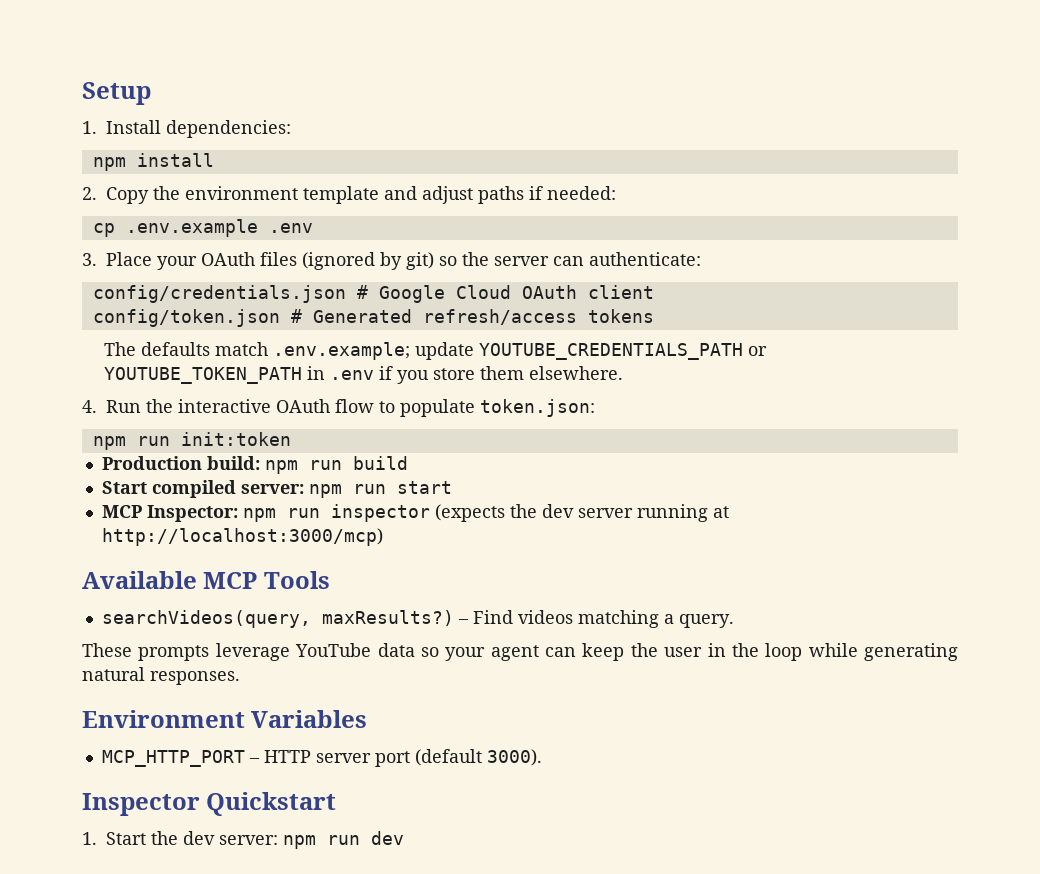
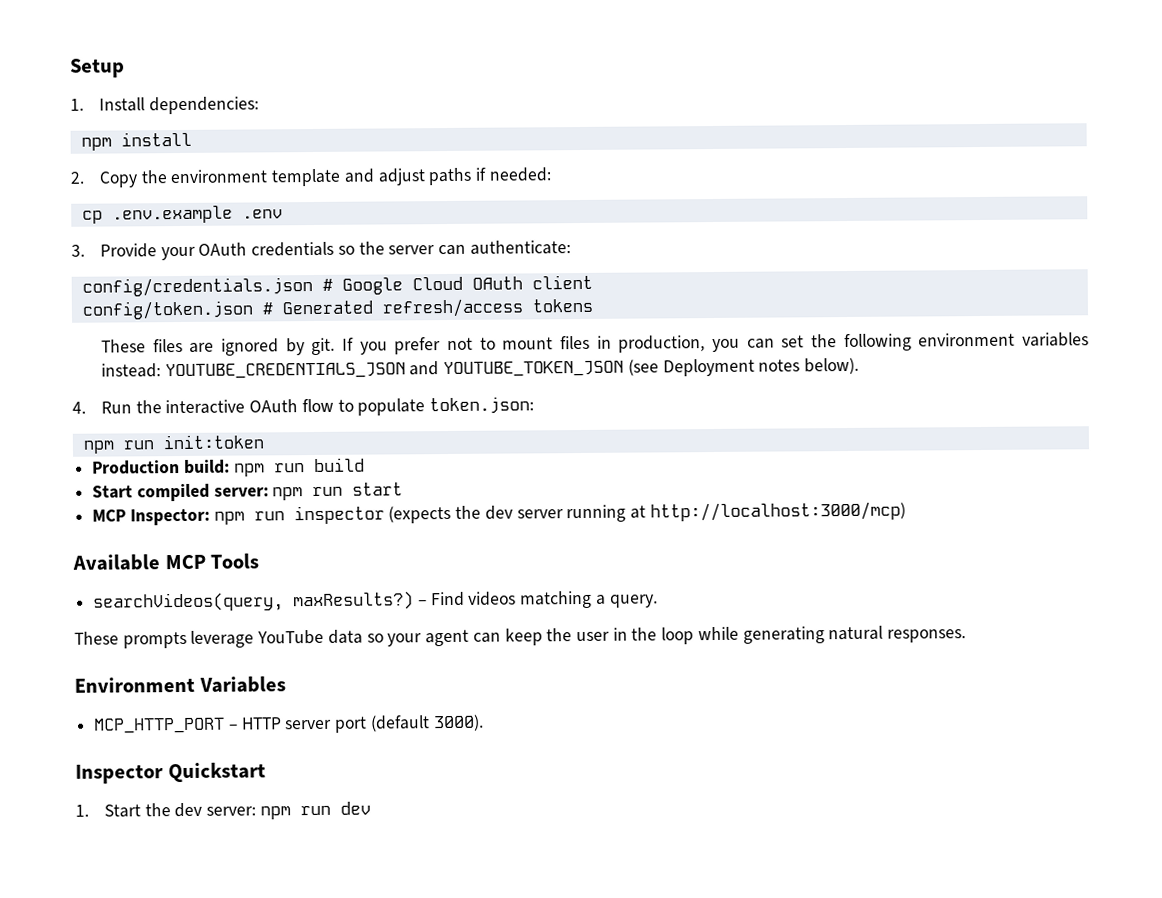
- 3. Place your OAuth files (ignored by git) so the server can authenticate:
+ 3. Provide your OAuth credentials so the server can authenticate:
- The defaults match .env.example; update YOUTUBE_CREDENTIALS_PATH or YOUTUBE_TOKEN_PATH in .env if you store them elsewhere.
+ These files are ignored by git. If you prefer not to mount files in production, you can set the following environment variables instead: YOUTUBE_CREDENTIALS_JSON and YOUTUBE_TOKEN_JSON (see Deployment notes below).

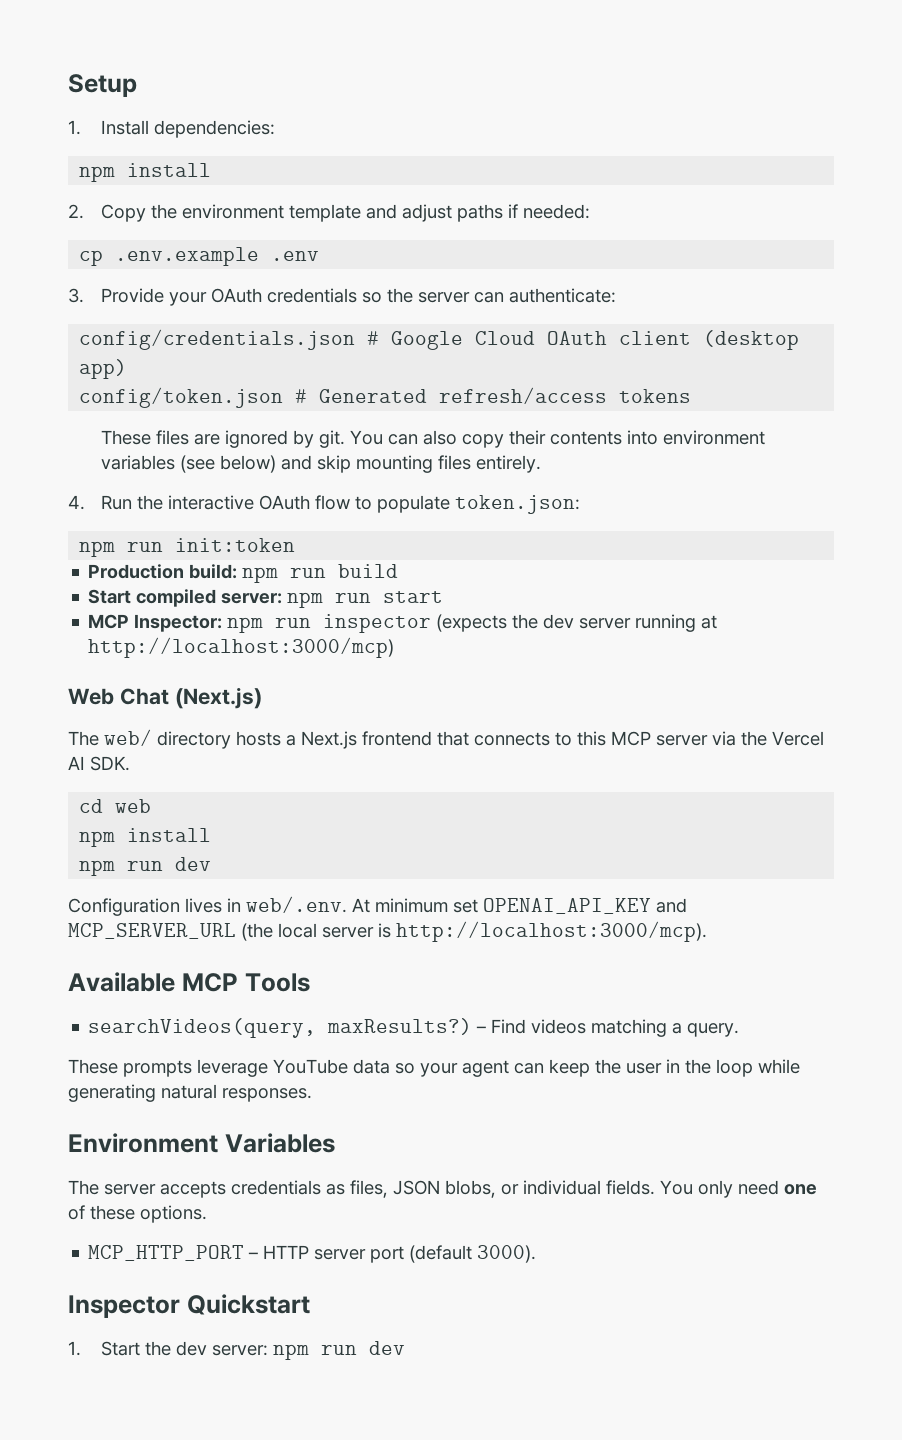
- config/credentials.json # Google Cloud OAuth client
+ config/credentials.json # Google Cloud OAuth client (desktop app)
- If you prefer not to mount files in production, you can set the following environment variables instead: YOUTUBE_CREDENTIALS_JSON and YOUTUBE_TOKEN_JSON (see Deployment notes below).
+ You can also copy their contents into environment variables (see below) and skip mounting files entirely.
+ Web Chat (Next.js)
+ The web/ directory hosts a Next.js frontend that connects to this MCP server via the Vercel AI SDK.
+ cd web
+ npm install
+ npm run dev
+ Configuration lives in web/.env. At minimum set OPENAI_API_KEY and MCP_SERVER_URL (the local server is http://localhost:3000/mcp).
+ The server accepts credentials as files, JSON blobs, or individual fields. You only need one of these options.

